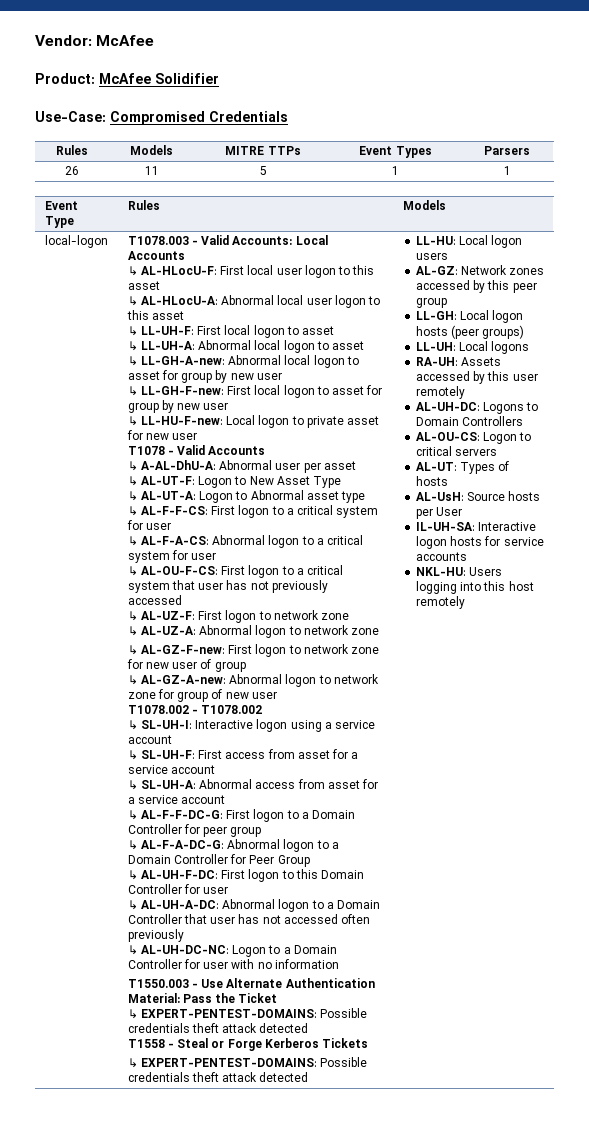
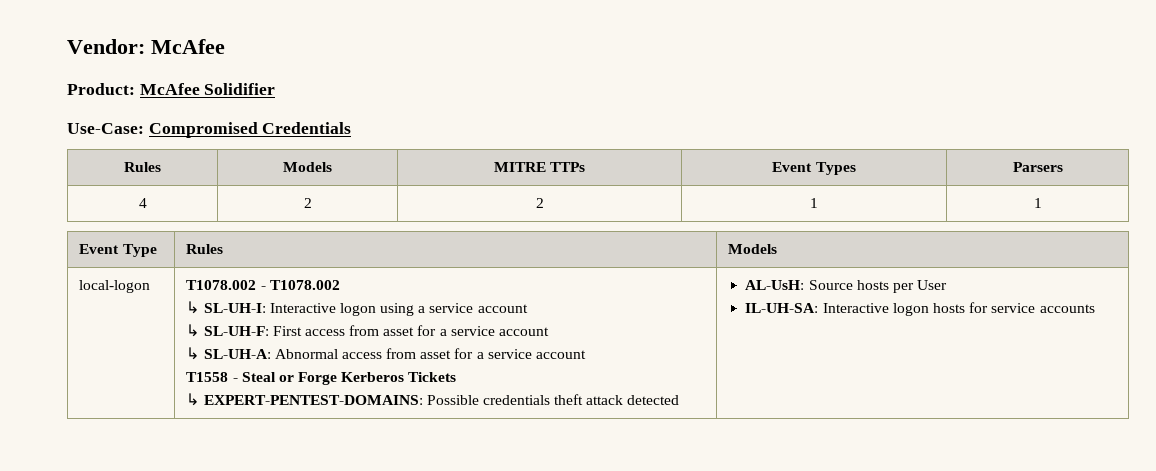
- 26 | 11 | 5 | 1 | 1
+ 4 | 2 | 2 | 1 | 1
- T1078.003 - Valid Accounts: Local Accounts
- ↳ AL-HLocU-F: First local user logon to this asset
- ↳ AL-HLocU-A: Abnormal local user logon to this asset
- ↳ LL-UH-F: First local logon to asset
- ↳ LL-UH-A: Abnormal local logon to asset
- ↳ LL-GH-A-new: Abnormal local logon to asset for group by new user
- ↳ LL-GH-F-new: First local logon to asset for group by new user
- ↳ LL-HU-F-new: Local logon to private asset for new user
- T1078 - Valid Accounts
- ↳ A-AL-DhU-A: Abnormal user per asset
- ↳ AL-UT-F: Logon to New Asset Type
- ↳ AL-UT-A: Logon to Abnormal asset type
- ↳ AL-F-F-CS: First logon to a critical system for user
- ↳ AL-F-A-CS: Abnormal logon to a critical system for user
- ↳ AL-OU-F-CS: First logon to a critical system that user has not previously accessed
- ↳ AL-UZ-F: First logon to network zone
- ↳ AL-UZ-A: Abnormal logon to network zone
- ↳ AL-GZ-F-new: First logon to network zone for new user of group
- ↳ AL-GZ-A-new: Abnormal logon to network zone for group of new user
- ↳ AL-F-F-DC-G: First logon to a Domain Controller for peer group
- ↳ AL-F-A-DC-G: Abnormal logon to a Domain Controller for Peer Group
- ↳ AL-UH-F-DC: First logon to this Domain Controller for user
- ↳ AL-UH-A-DC: Abnormal logon to a Domain Controller that user has not accessed often previously
- ↳ AL-UH-DC-NC: Logon to a Domain Controller for user with no information
- T1550.003 - Use Alternate Authentication Material: Pass the Ticket
- ↳ EXPERT-PENTEST-DOMAINS: Possible credentials theft attack detected
- LL-HU: Local logon users
- AL-GZ: Network zones accessed by this peer group
- LL-GH: Local logon hosts (peer groups)
- LL-UH: Local logons
- RA-UH: Assets accessed by this user remotely
- AL-UH-DC: Logons to Domain Controllers
- AL-OU-CS: Logon to critical servers
- AL-UT: Types of hosts
- NKL-HU: Users logging into this host remotely

